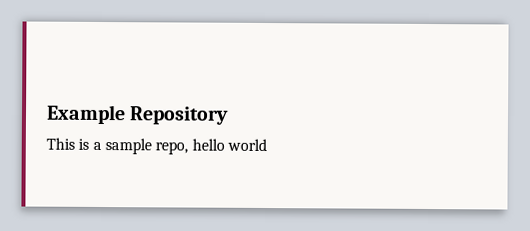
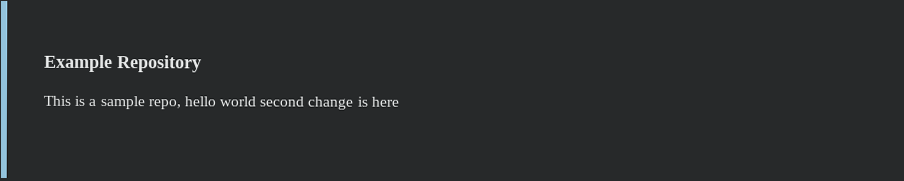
- This is a sample repo, hello world
+ This is a sample repo, hello world second change is here

